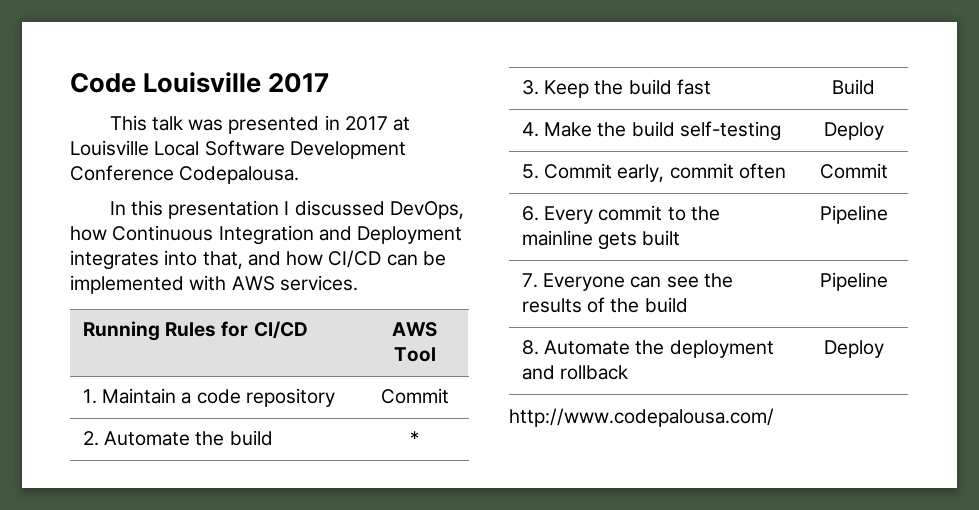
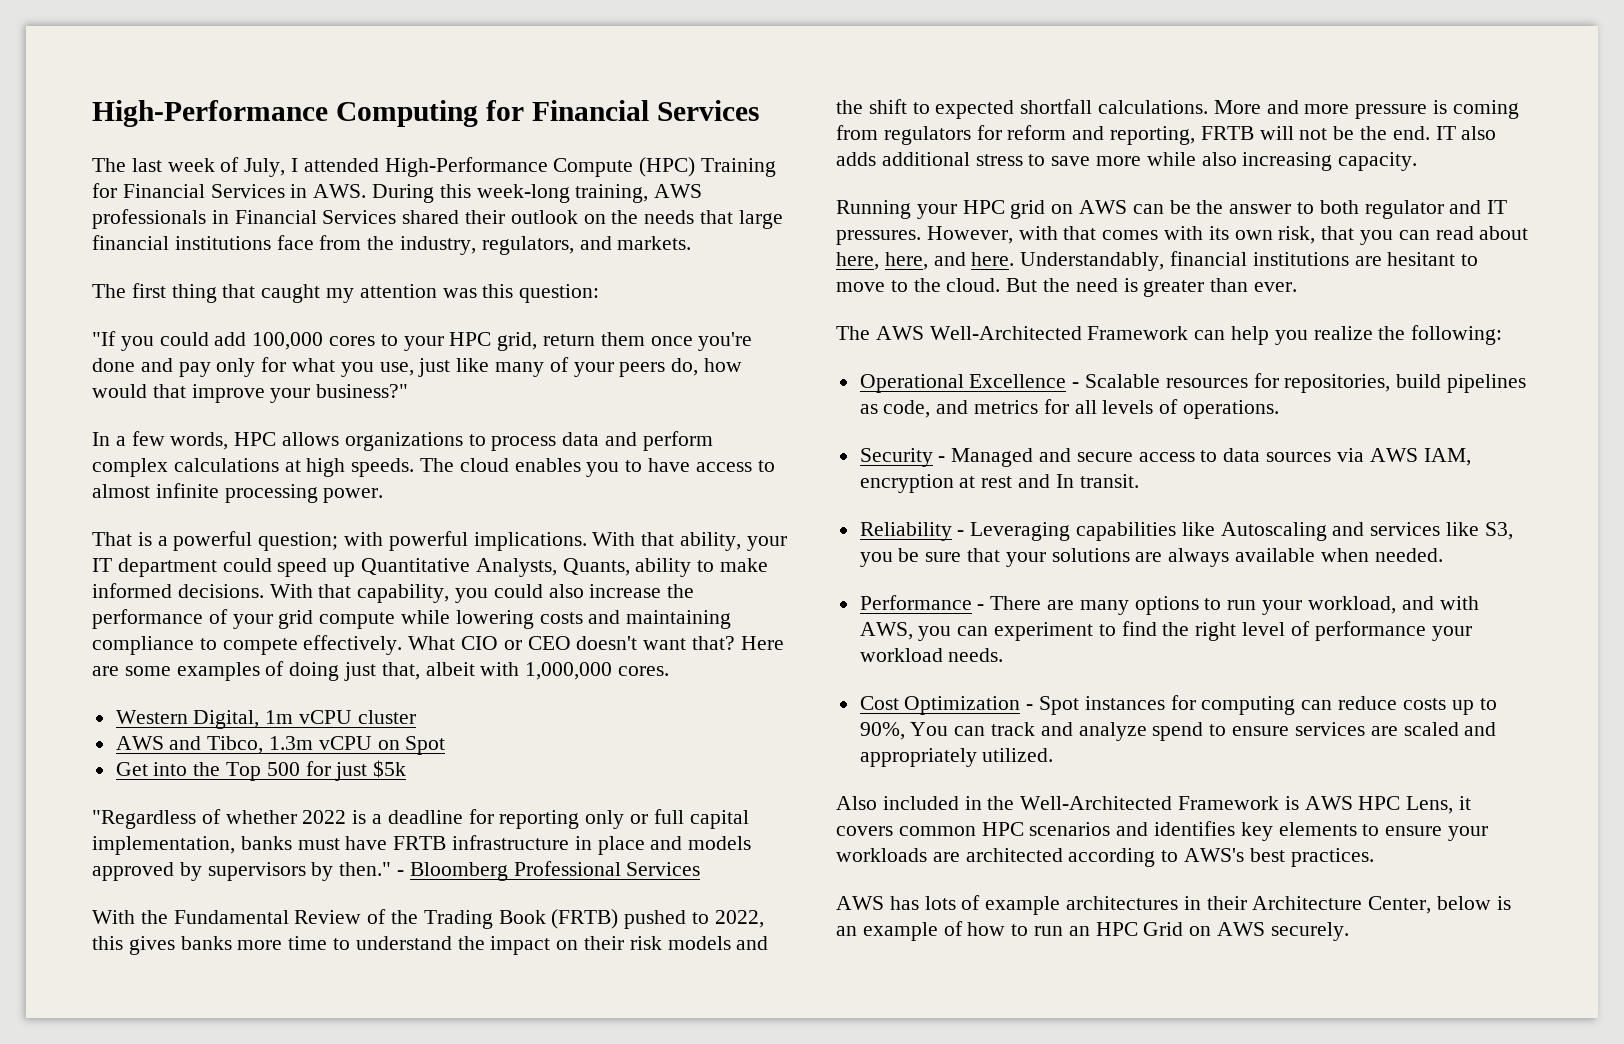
- Code Louisville 2017
- This talk was presented in 2017 at Louisville Local Software Development Conference Codepalousa.
- In this presentation I discussed DevOps, how Continuous Integration and Deployment integrates into that, and how CI/CD can be implemented with AWS services.
- Running Rules for CI/CD | AWS Tool
- 1. Maintain a code repository | Commit
- 2. Automate the build | *
- 3. Keep the build fast | Build
- 4. Make the build self-testing | Deploy
- 5. Commit early, commit often | Commit
- 6. Every commit to the mainline gets built | Pipeline
- 7. Everyone can see the results of the build | Pipeline
- 8. Automate the deployment and rollback | Deploy
- http://www.codepalousa.com/
+ High-Performance Computing for Financial Services
+ The last week of July, I attended High-Performance Compute (HPC) Training for Financial Services in AWS. During this week-long training, AWS professionals in Financial Services shared their outlook on the needs that large financial institutions face from the industry, regulators, and markets.
+ The first thing that caught my attention was this question:
+ "If you could add 100,000 cores to your HPC grid, return them once you're done and pay only for what you use, just like many of your peers do, how would that improve your business?"
+ In a few words, HPC allows organizations to process data and perform complex calculations at high speeds. The cloud enables you to have access to almost infinite processing power.
+ That is a powerful question; with powerful implications. With that ability, your IT department could speed up Quantitative Analysts, Quants, ability to make informed decisions. With that capability, you could also increase the performance of your grid compute while lowering costs and maintaining compliance to compete effectively. What CIO or CEO doesn't want that? Here are some examples of doing just that, albeit with 1,000,000 cores.
+ Western Digital, 1m vCPU cluster
+ AWS and Tibco, 1.3m vCPU on Spot
+ Get into the Top 500 for just $5k
+ "Regardless of whether 2022 is a deadline for reporting only or full capital implementation, banks must have FRTB infrastructure in place and models approved by supervisors by then." - Bloomberg Professional Services
+ With the Fundamental Review of the Trading Book (FRTB) pushed to 2022, this gives banks more time to understand the impact on their risk models and the shift to expected shortfall calculations. More and more pressure is coming from regulators for reform and reporting, FRTB will not be the end. IT also adds additional stress to save more while also increasing capacity.
+ Running your HPC grid on AWS can be the answer to both regulator and IT pressures. However, with that comes with its own risk, that you can read about here, here, and here. Understandably, financial institutions are hesitant to move to the cloud. But the need is greater than ever.
+ The AWS Well-Architected Framework can help you realize the following:
+ Operational Excellence - Scalable resources for repositories, build pipelines as code, and metrics for all levels of operations.
+ Security - Managed and secure access to data sources via AWS IAM, encryption at rest and In transit.
+ Reliability - Leveraging capabilities like Autoscaling and services like S3, you be sure that your solutions are always available when needed.
+ Performance - There are many options to run your workload, and with AWS, you can experiment to find the right level of performance your workload needs.
+ Cost Optimization - Spot instances for computing can reduce costs up to 90%, You can track and analyze spend to ensure services are scaled and appropriately utilized.
+ Also included in the Well-Architected Framework is AWS HPC Lens, it covers common HPC scenarios and identifies key elements to ensure your workloads are architected according to AWS's best practices.
+ AWS has lots of example architectures in their Architecture Center, below is an example of how to run an HPC Grid on AWS securely.

